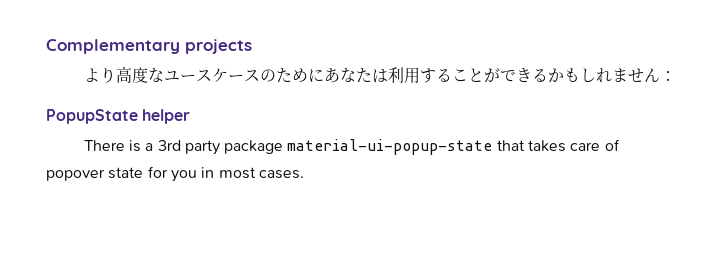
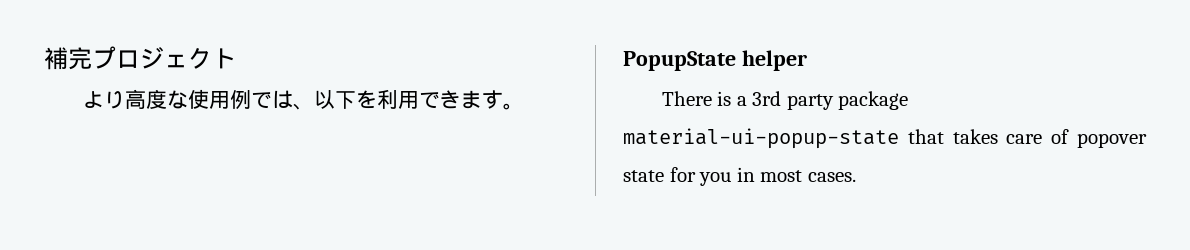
- Complementary projects
+ 補完プロジェクト
- より高度なユースケースのためにあなたは利用することができるかもしれません：
+ より高度な使用例では、以下を利用できます。

